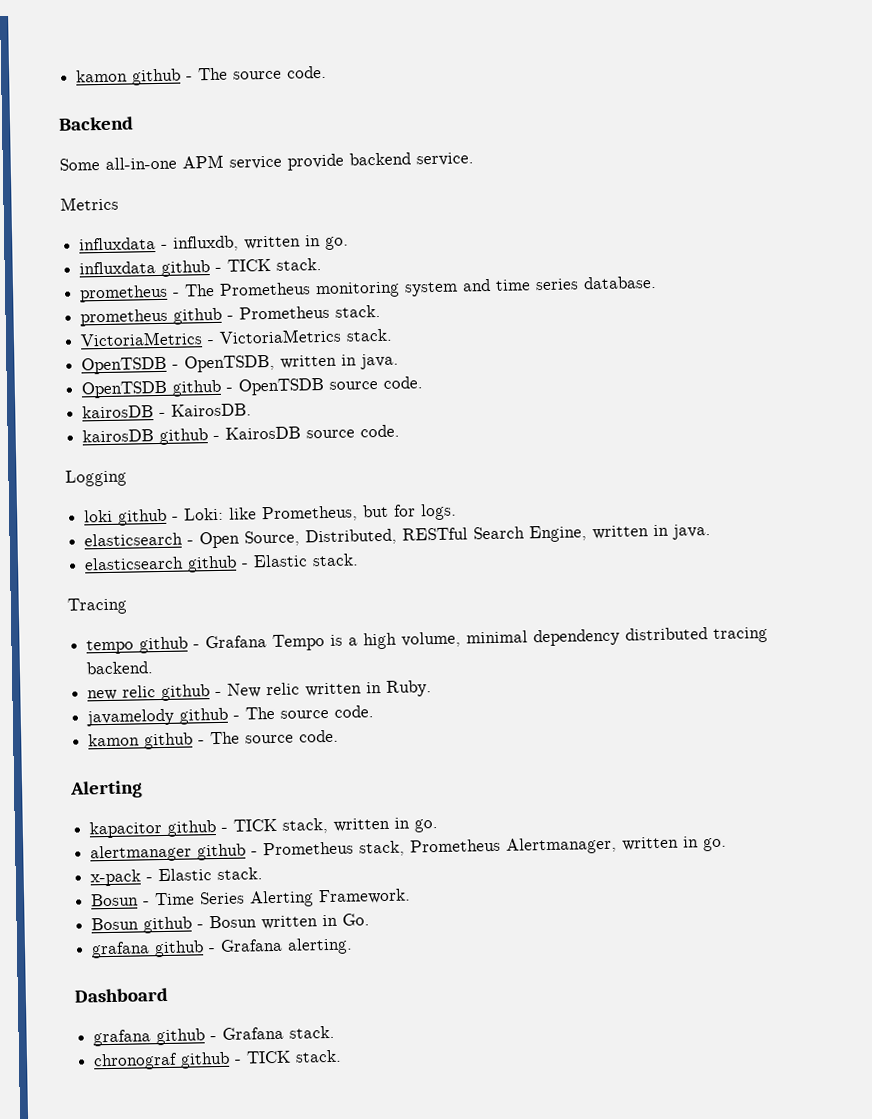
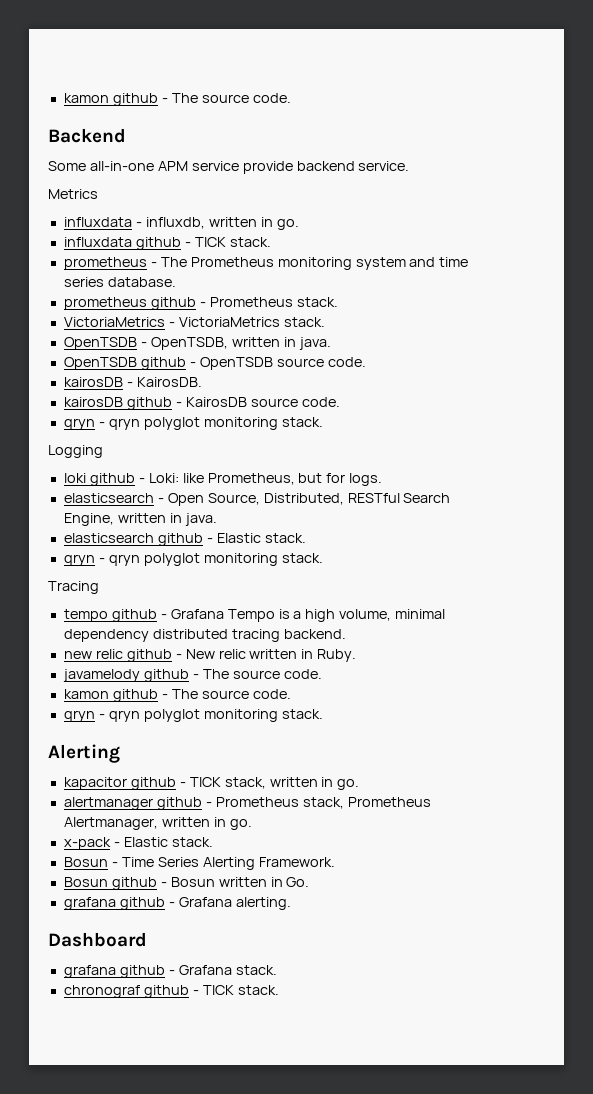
  kairosDB github - KairosDB source code.
+ qryn - qryn polyglot monitoring stack.
  elasticsearch github - Elastic stack.
+ qryn - qryn polyglot monitoring stack.
  javamelody github - The source code.
  kamon github - The source code.
+ qryn - qryn polyglot monitoring stack.

